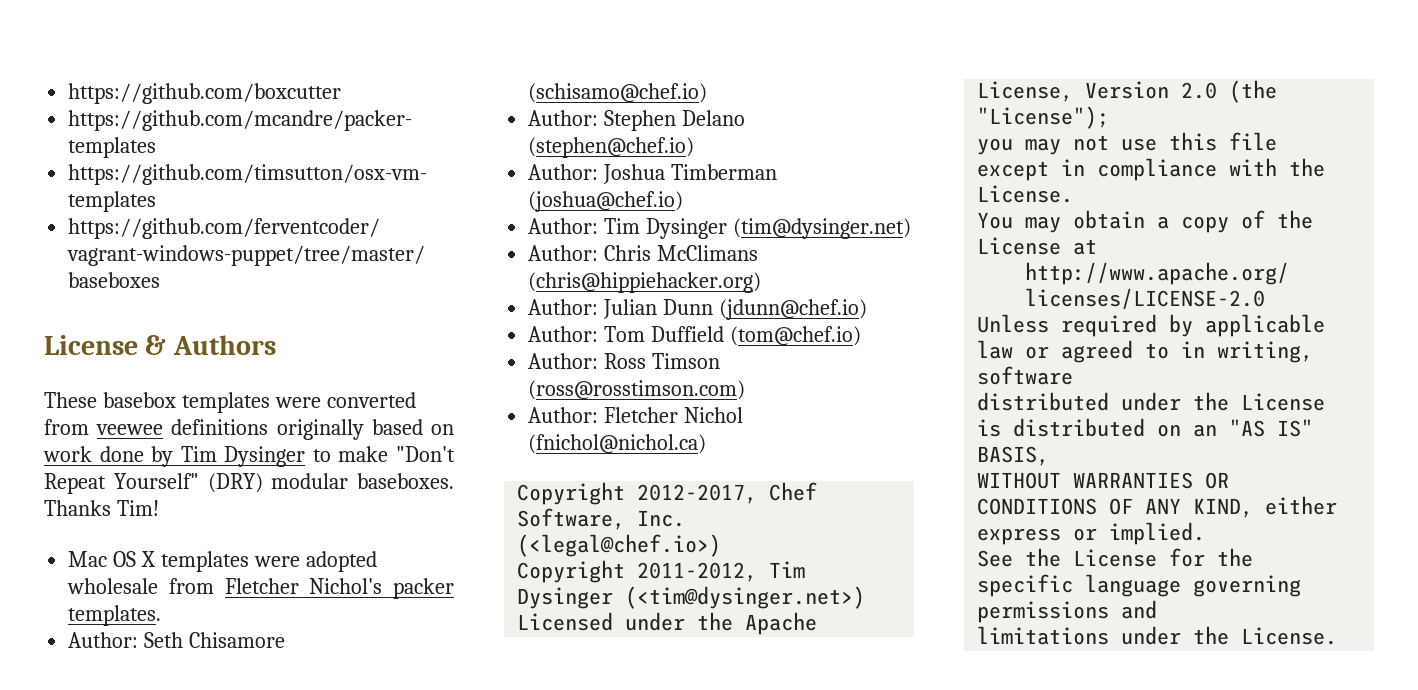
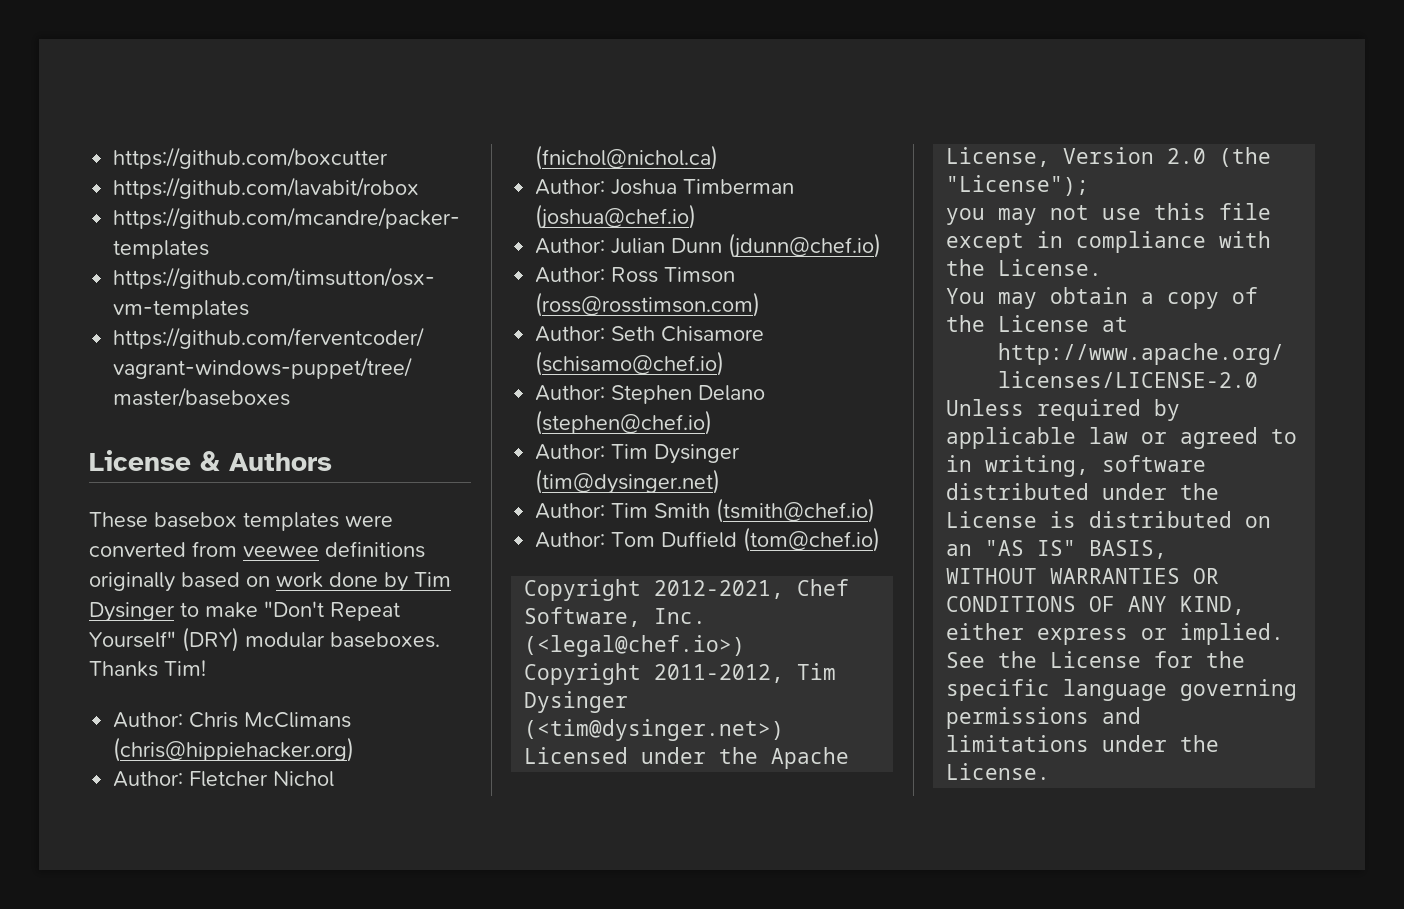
+ https://github.com/lavabit/robox
- Mac OS X templates were adopted wholesale from Fletcher Nichol's packer templates.
+ Author: Chris McClimans (chris@hippiehacker.org)
+ Author: Fletcher Nichol (fnichol@nichol.ca)
+ Author: Joshua Timberman (joshua@chef.io)
+ Author: Julian Dunn (jdunn@chef.io)
+ Author: Ross Timson (ross@rosstimson.com)
- Author: Joshua Timberman (joshua@chef.io)
- Author: Chris McClimans (chris@hippiehacker.org)
- Author: Julian Dunn (jdunn@chef.io)
+ Author: Tim Smith (tsmith@chef.io)
  Author: Tom Duffield (tom@chef.io)
- Author: Ross Timson (ross@rosstimson.com)
- Author: Fletcher Nichol (fnichol@nichol.ca)
- Copyright 2012-2017, Chef Software, Inc. (<legal@chef.io>)
+ Copyright 2012-2021, Chef Software, Inc. (<legal@chef.io>)

